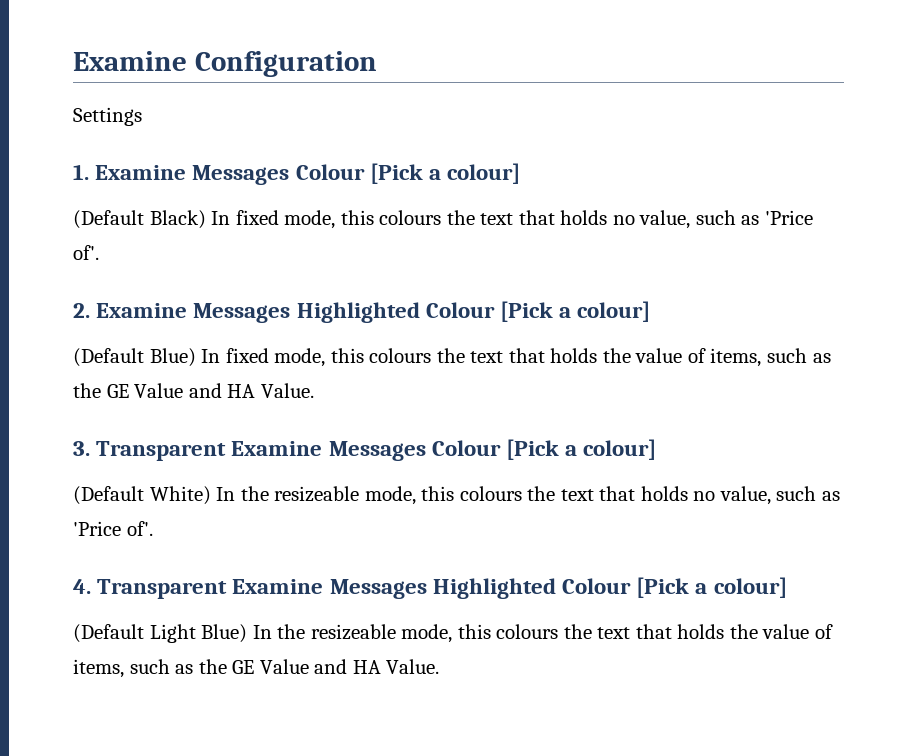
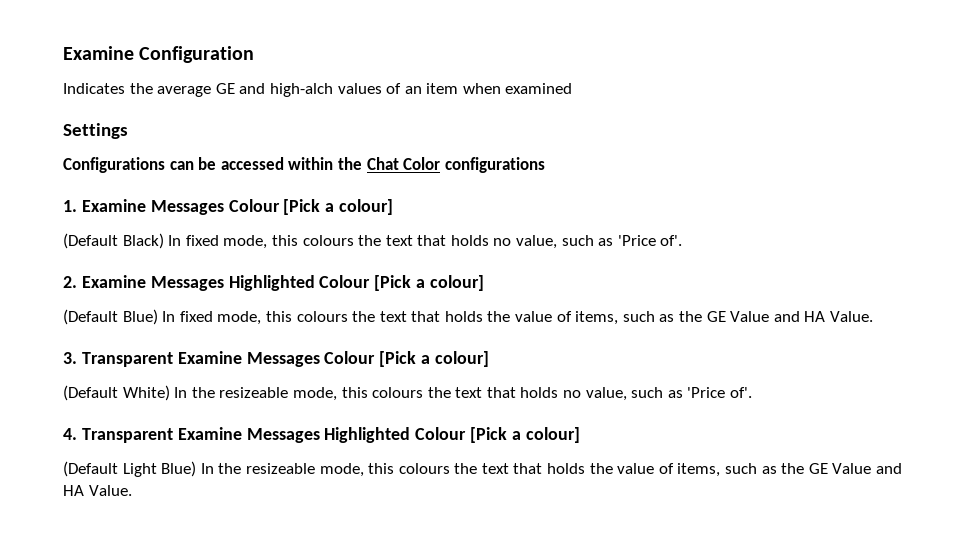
+ Indicates the average GE and high-alch values of an item when examined
  Settings
+ Configurations can be accessed within the Chat Color configurations

